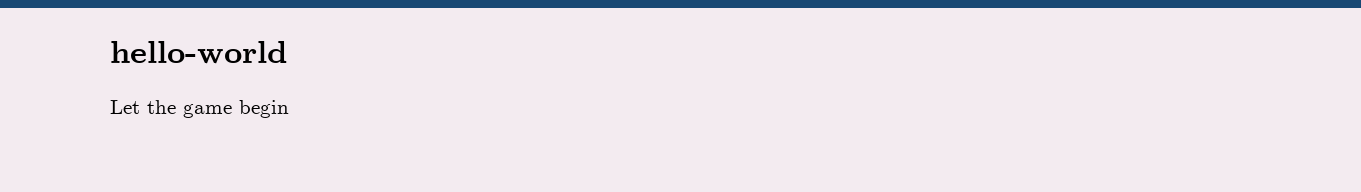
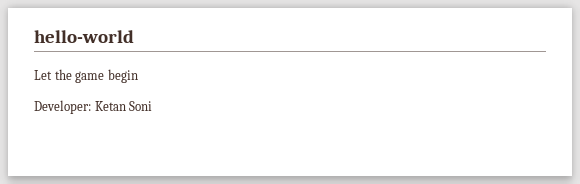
+ Developer: Ketan Soni

